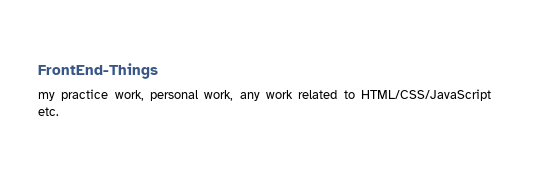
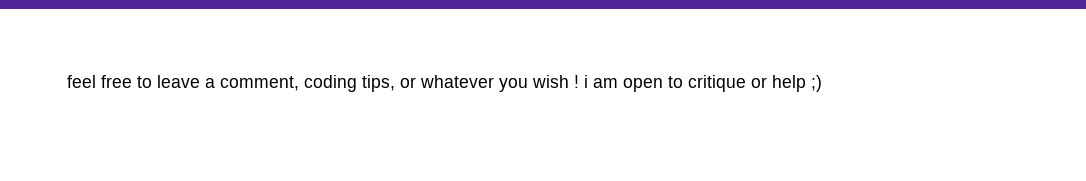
- FrontEnd-Things
- my practice work, personal work, any work related to HTML/CSS/JavaScript etc.
+ feel free to leave a comment, coding tips, or whatever you wish ! i am open to critique or help ;)

